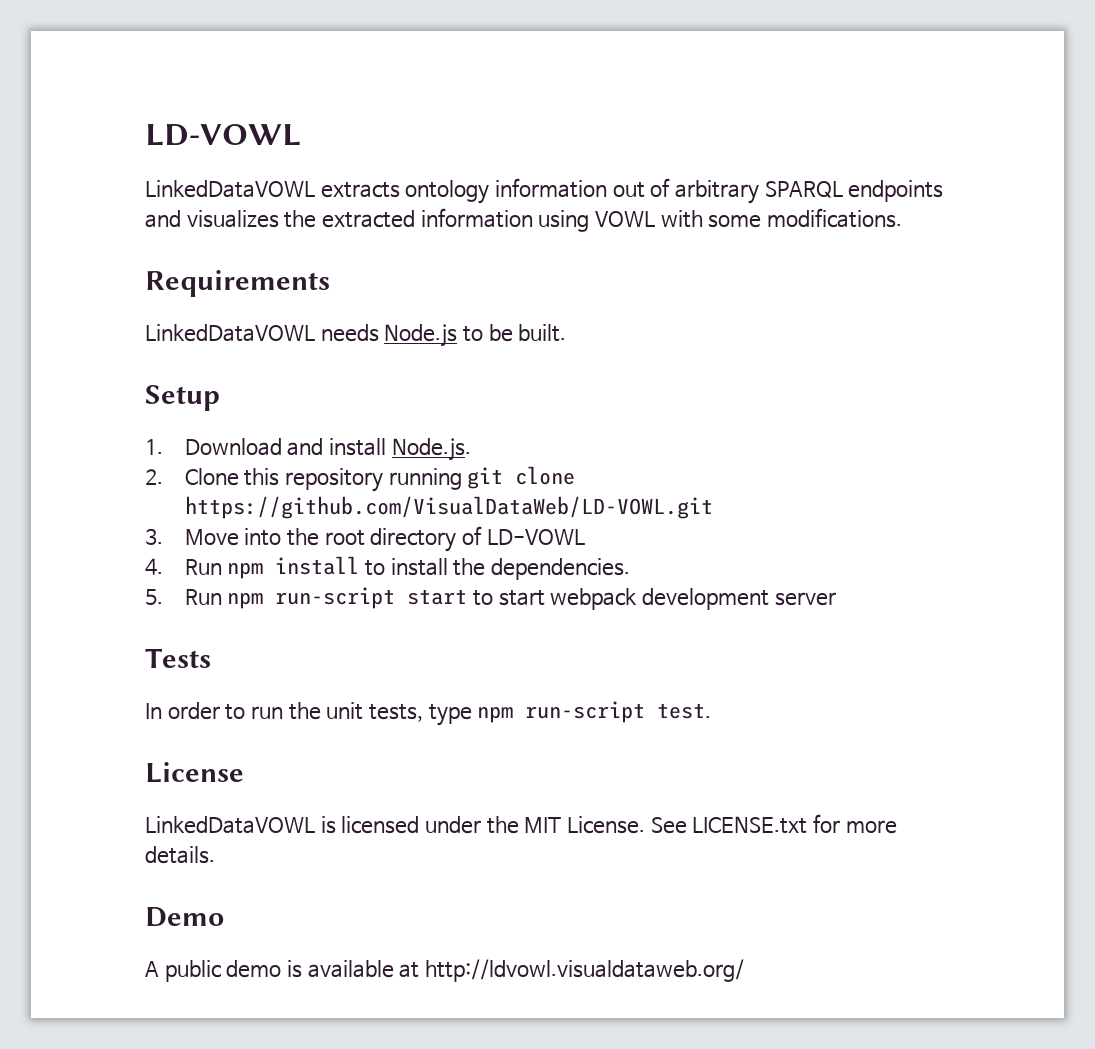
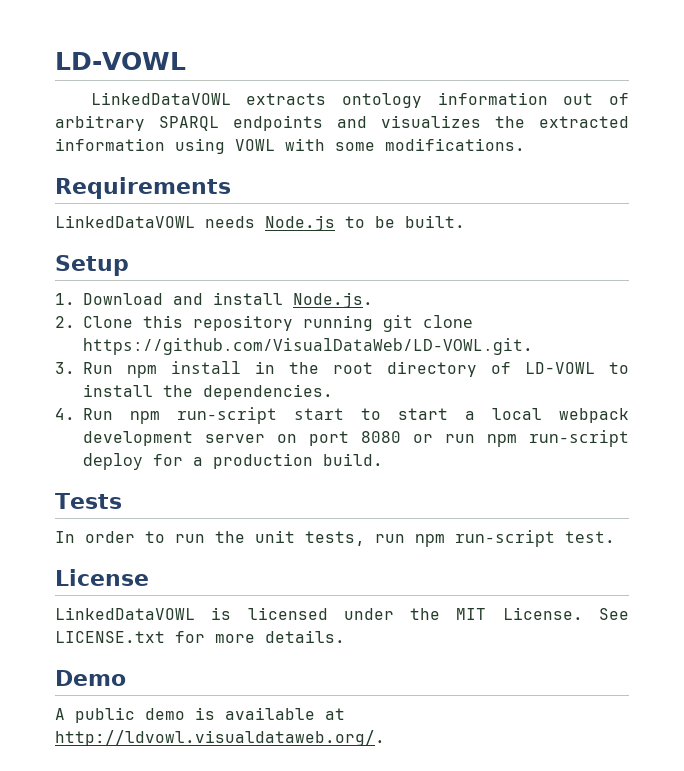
- 2. Clone this repository running git clone https://github.com/VisualDataWeb/LD-VOWL.git
+ 2. Clone this repository running git clone https://github.com/VisualDataWeb/LD-VOWL.git.
- 3. Move into the root directory of LD-VOWL
- 4. Run npm install to install the dependencies.
+ 3. Run npm install in the root directory of LD-VOWL to install the dependencies.
- 5. Run npm run-script start to start webpack development server
+ 4. Run npm run-script start to start a local webpack development server on port 8080 or run npm run-script deploy for a production build.
- In order to run the unit tests, type npm run-script test.
+ In order to run the unit tests, run npm run-script test.
- A public demo is available at http://ldvowl.visualdataweb.org/
+ A public demo is available at http://ldvowl.visualdataweb.org/.

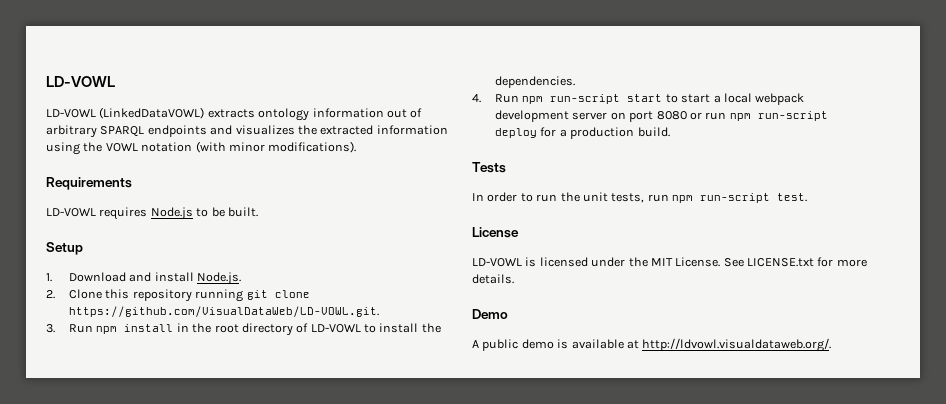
- LinkedDataVOWL extracts ontology information out of arbitrary SPARQL endpoints and visualizes the extracted information using VOWL with some modifications.
+ LD-VOWL (LinkedDataVOWL) extracts ontology information out of arbitrary SPARQL endpoints and visualizes the extracted information using the VOWL notation (with minor modifications).
- LinkedDataVOWL needs Node.js to be built.
+ LD-VOWL requires Node.js to be built.
- LinkedDataVOWL is licensed under the MIT License.
+ LD-VOWL is licensed under the MIT License.

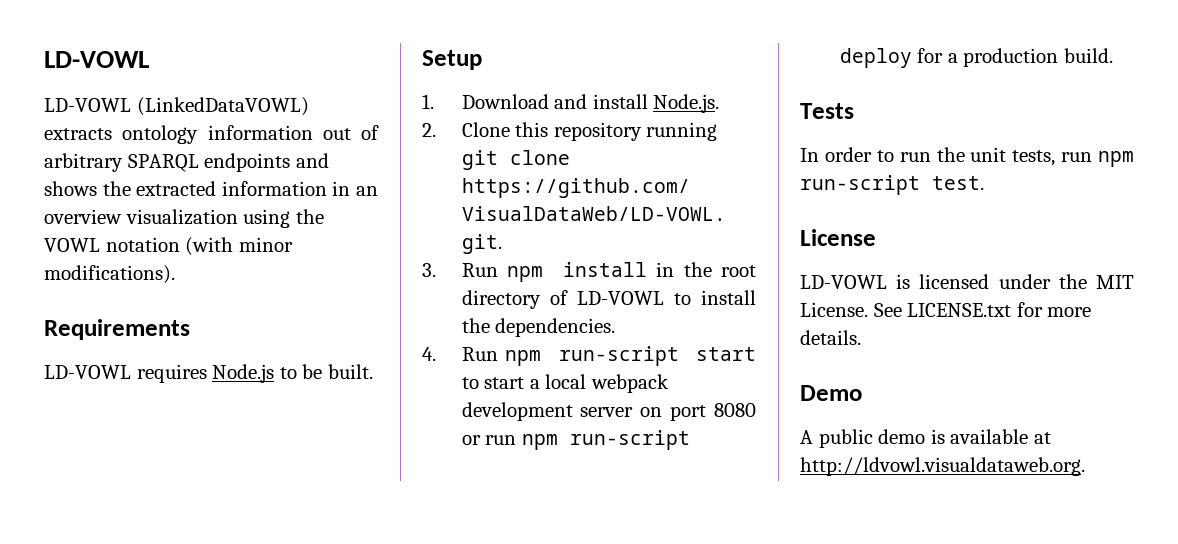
- LD-VOWL (LinkedDataVOWL) extracts ontology information out of arbitrary SPARQL endpoints and visualizes the extracted information using the VOWL notation (with minor modifications).
+ LD-VOWL (LinkedDataVOWL) extracts ontology information out of arbitrary SPARQL endpoints and shows the extracted information in an overview visualization using the VOWL notation (with minor modifications).
- A public demo is available at http://ldvowl.visualdataweb.org/.
+ A public demo is available at http://ldvowl.visualdataweb.org.

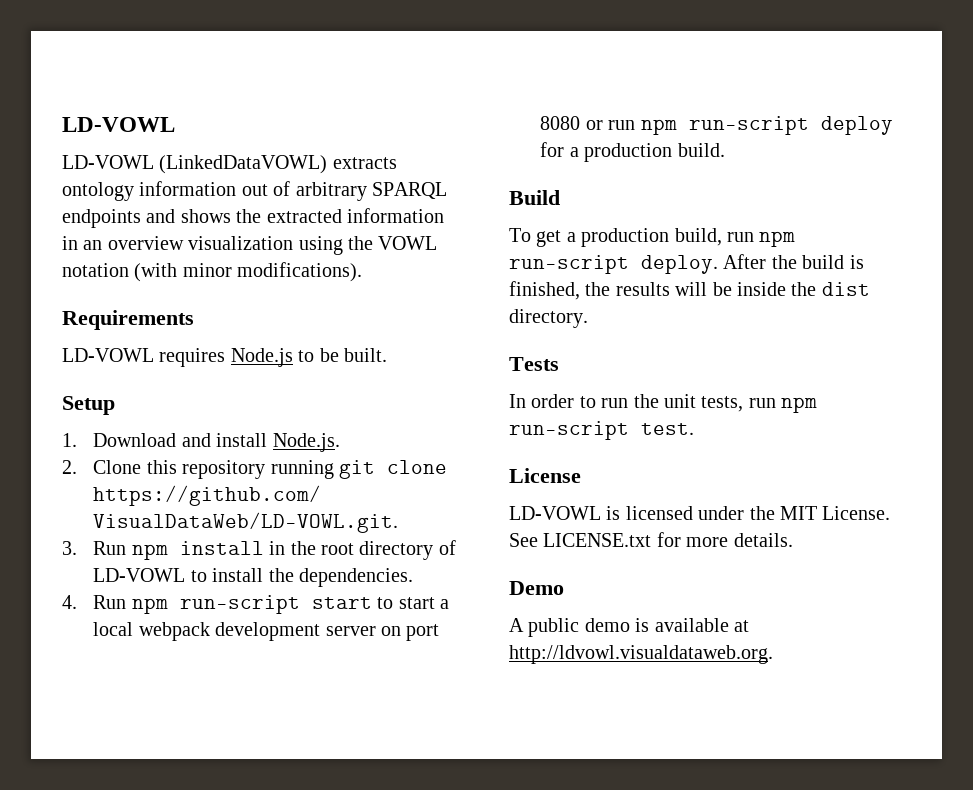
+ Build
+ To get a production build, run npm run-script deploy. After the build is finished, the results will be inside the dist directory.

